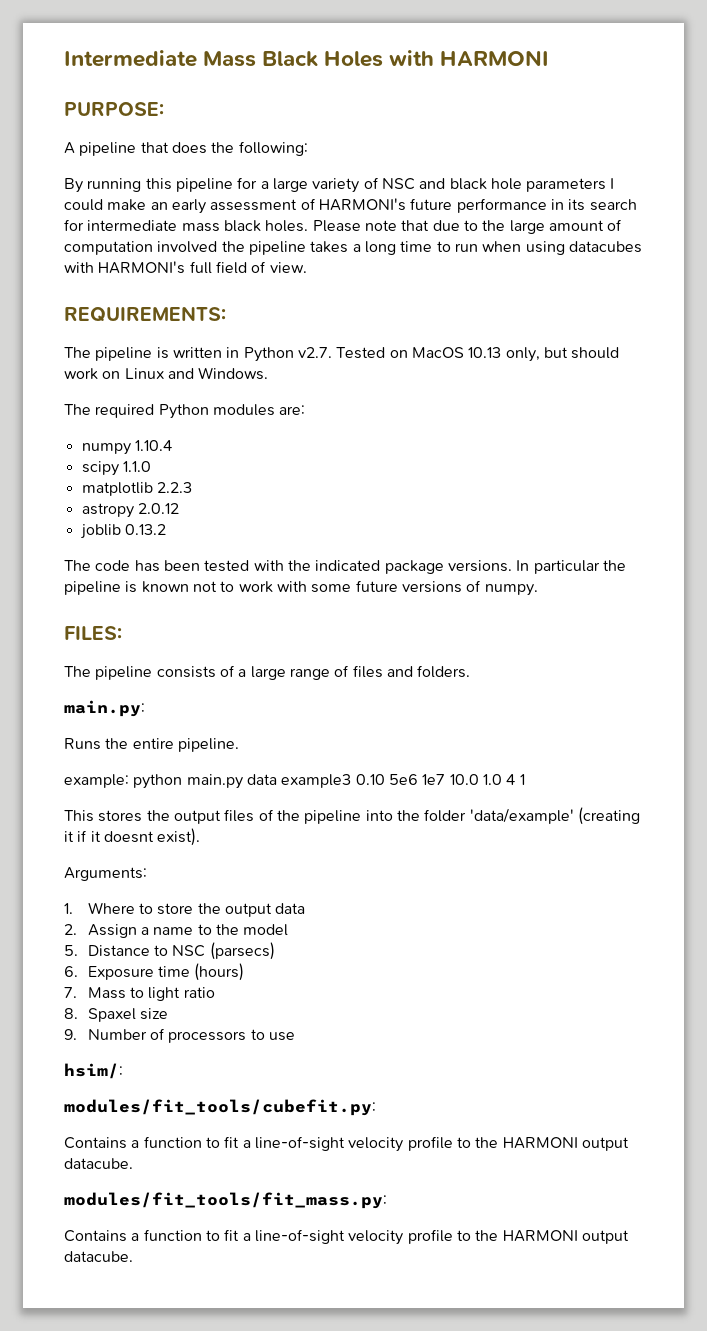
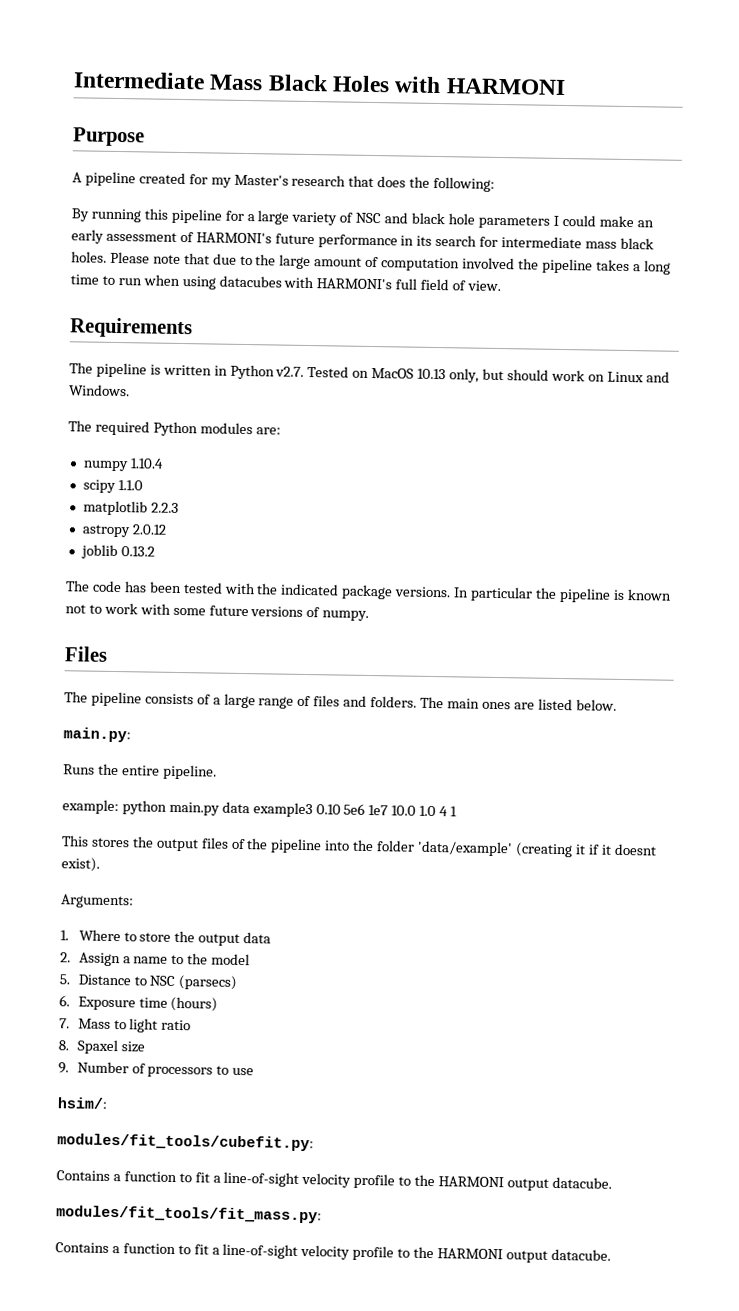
- PURPOSE:
+ Purpose
- A pipeline that does the following:
+ A pipeline created for my Master's research that does the following:
- REQUIREMENTS:
+ Requirements
- FILES:
+ Files
+ The main ones are listed below.

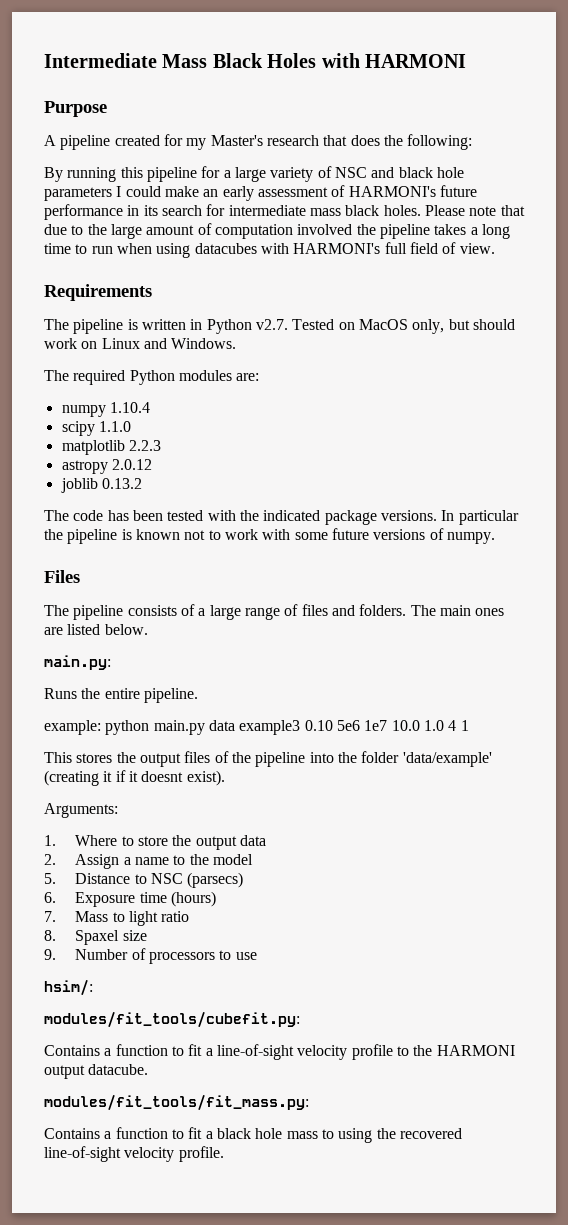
- The pipeline is written in Python v2.7. Tested on MacOS 10.13 only, but should work on Linux and Windows.
+ The pipeline is written in Python v2.7. Tested on MacOS only, but should work on Linux and Windows.
  modules/fit_tools/fit_mass.py:
- Contains a function to fit a line-of-sight velocity profile to the HARMONI output datacube.
+ Contains a function to fit a black hole mass to using the recovered line-of-sight velocity profile.

